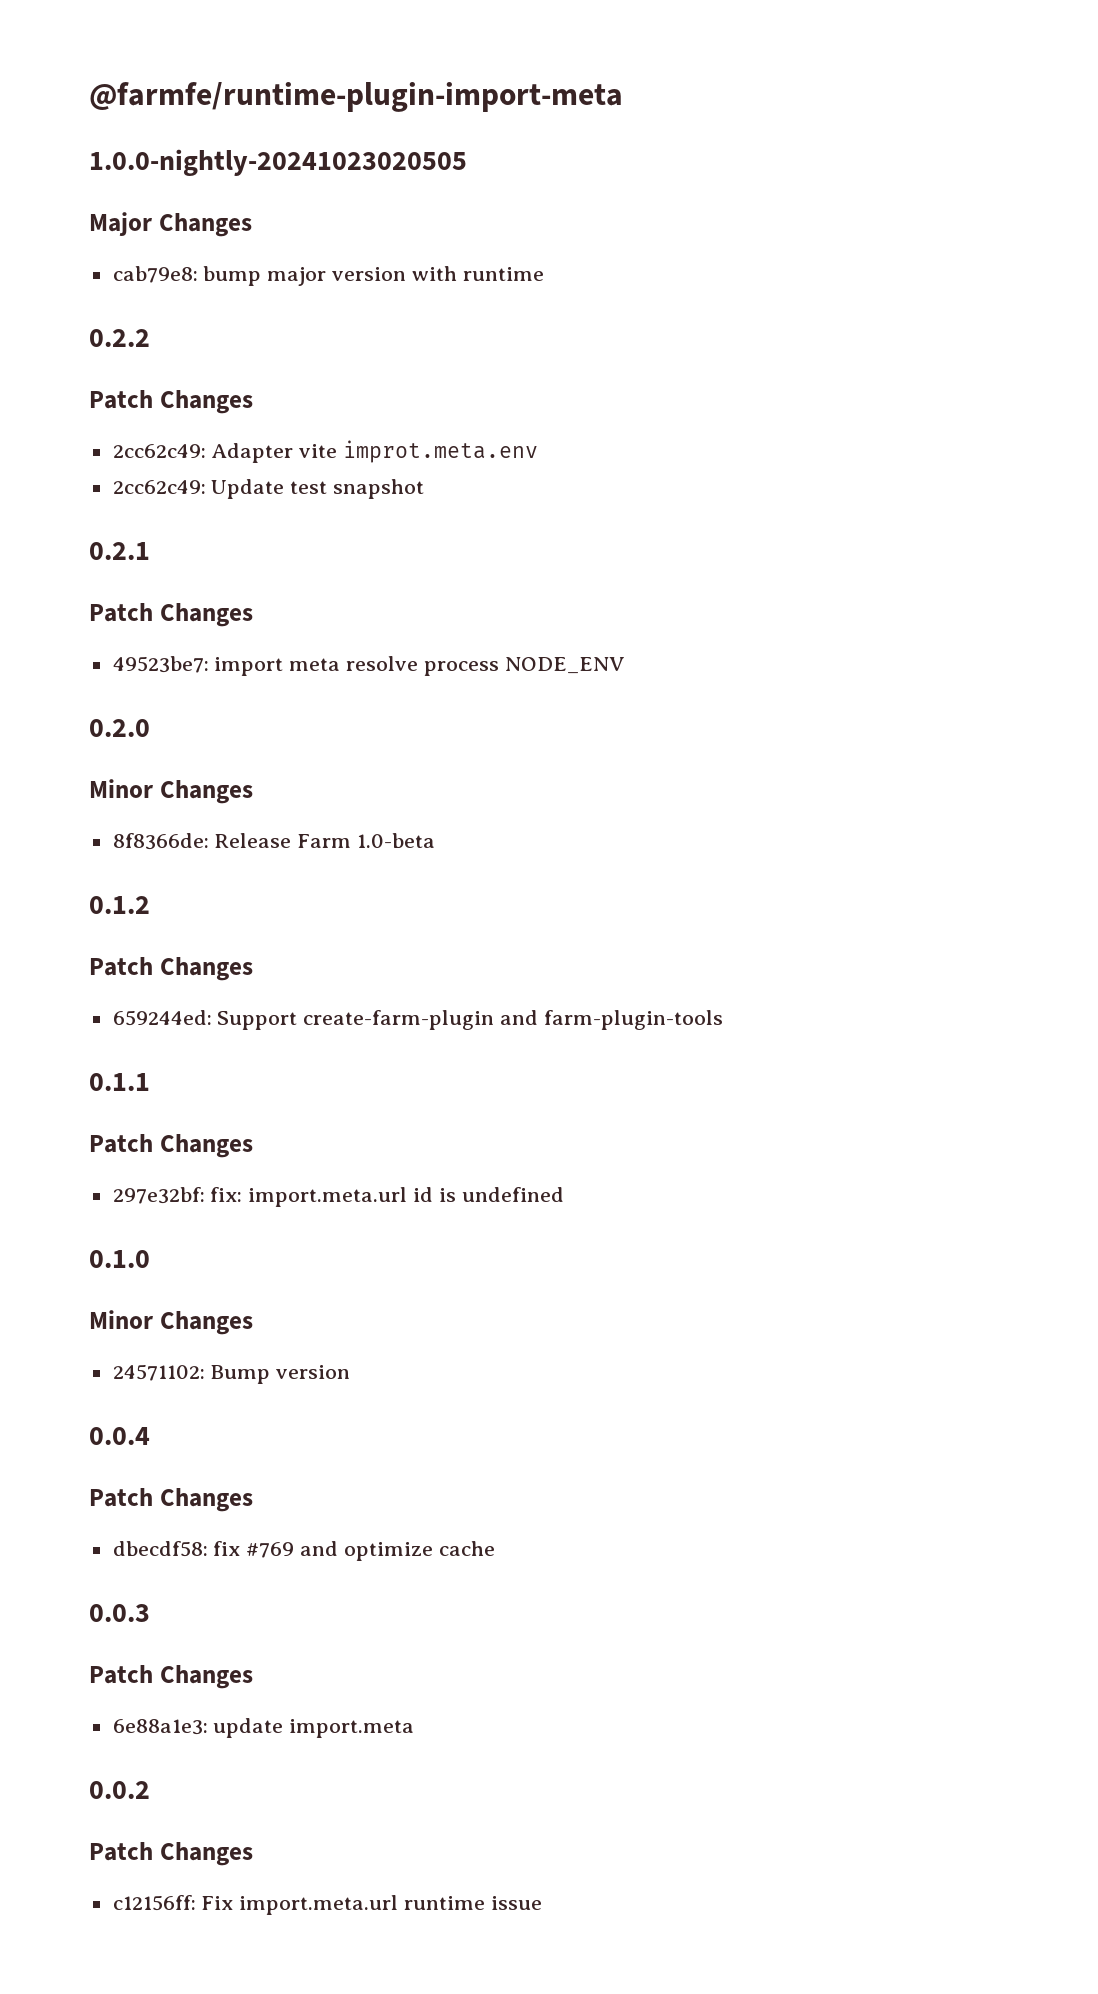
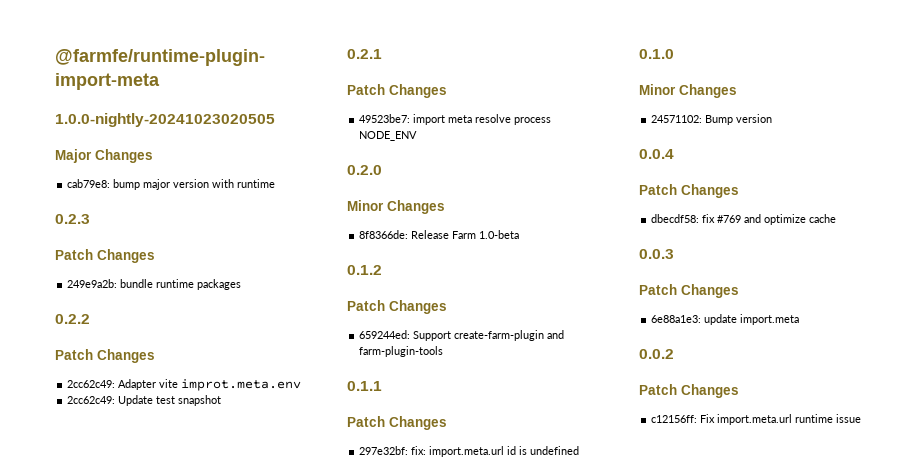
+ 0.2.3
+ Patch Changes
+ 249e9a2b: bundle runtime packages

